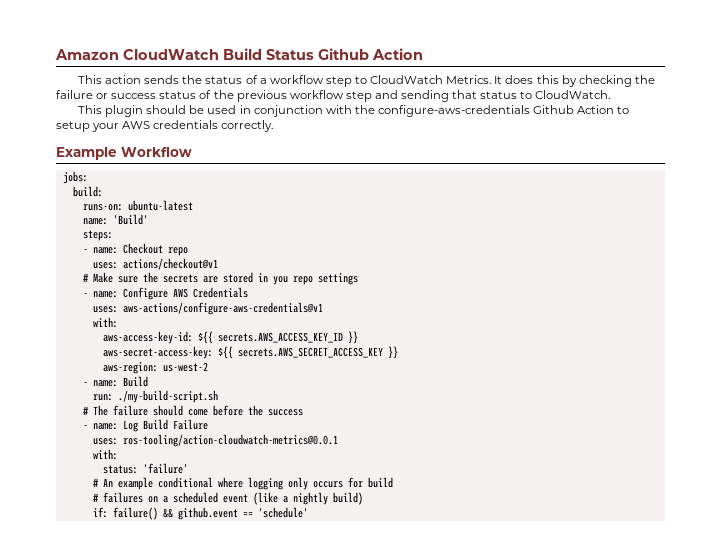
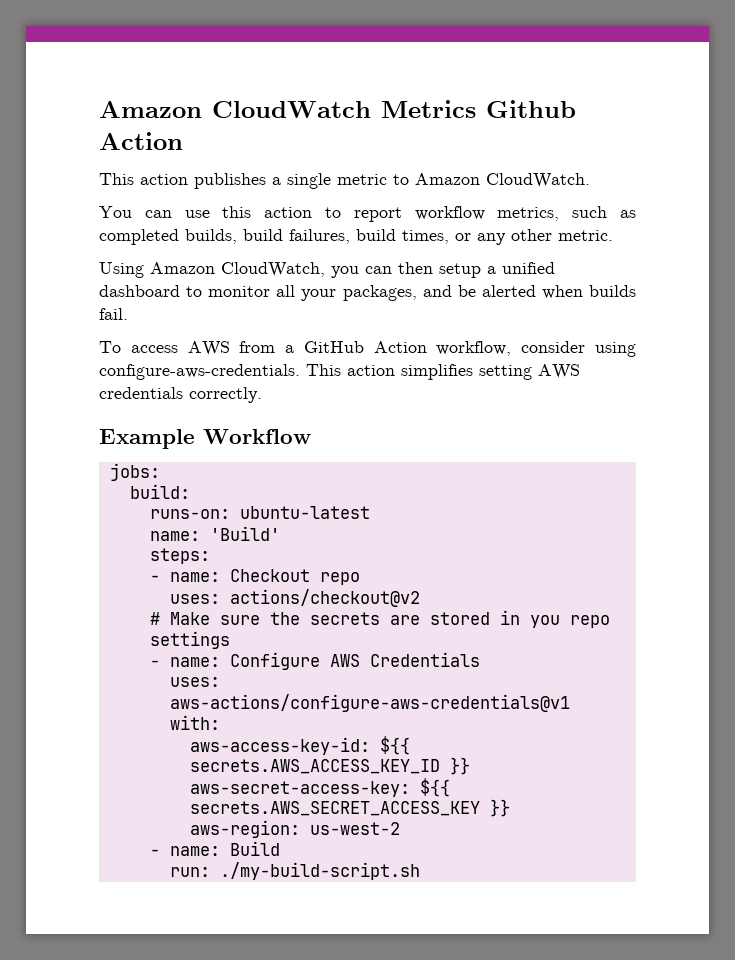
- Amazon CloudWatch Build Status Github Action
+ Amazon CloudWatch Metrics Github Action
- This action sends the status of a workflow step to CloudWatch Metrics. It does this by checking the failure or success status of the previous workflow step and sending that status to CloudWatch.
- This plugin should be used in conjunction with the configure-aws-credentials Github Action to setup your AWS credentials correctly.
+ This action publishes a single metric to Amazon CloudWatch.
+ You can use this action to report workflow metrics, such as completed builds, build failures, build times, or any other metric.
+ Using Amazon CloudWatch, you can then setup a unified dashboard to monitor all your packages, and be alerted when builds fail.
+ To access AWS from a GitHub Action workflow, consider using configure-aws-credentials. This action simplifies setting AWS credentials correctly.
- uses: actions/checkout@v1
+ uses: actions/checkout@v2
- # The failure should come before the success
- - name: Log Build Failure
- uses: ros-tooling/action-cloudwatch-metrics@0.0.1
- with:
- status: 'failure'
- # An example conditional where logging only occurs for build
- # failures on a scheduled event (like a nightly build)
- if: failure() && github.event == 'schedule'

